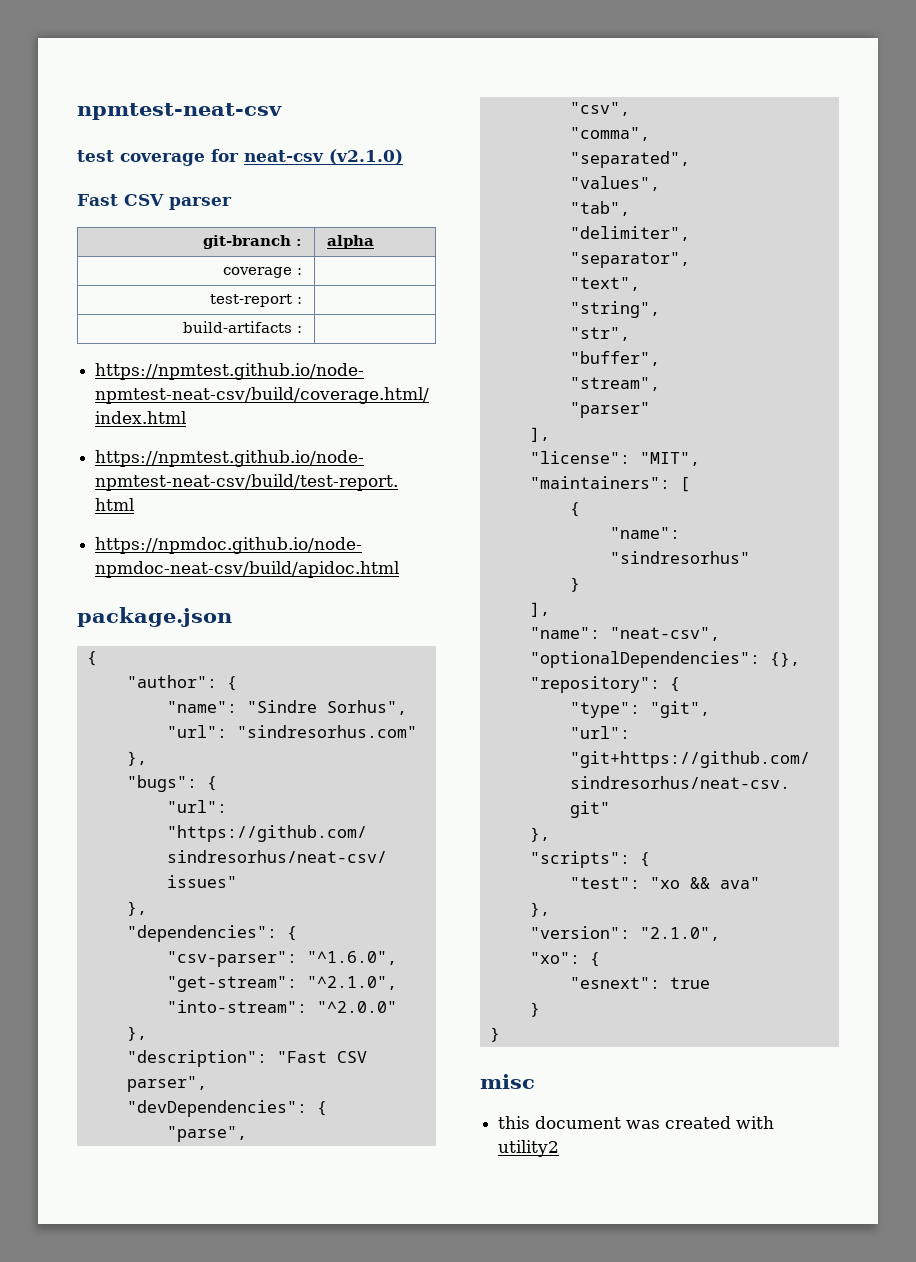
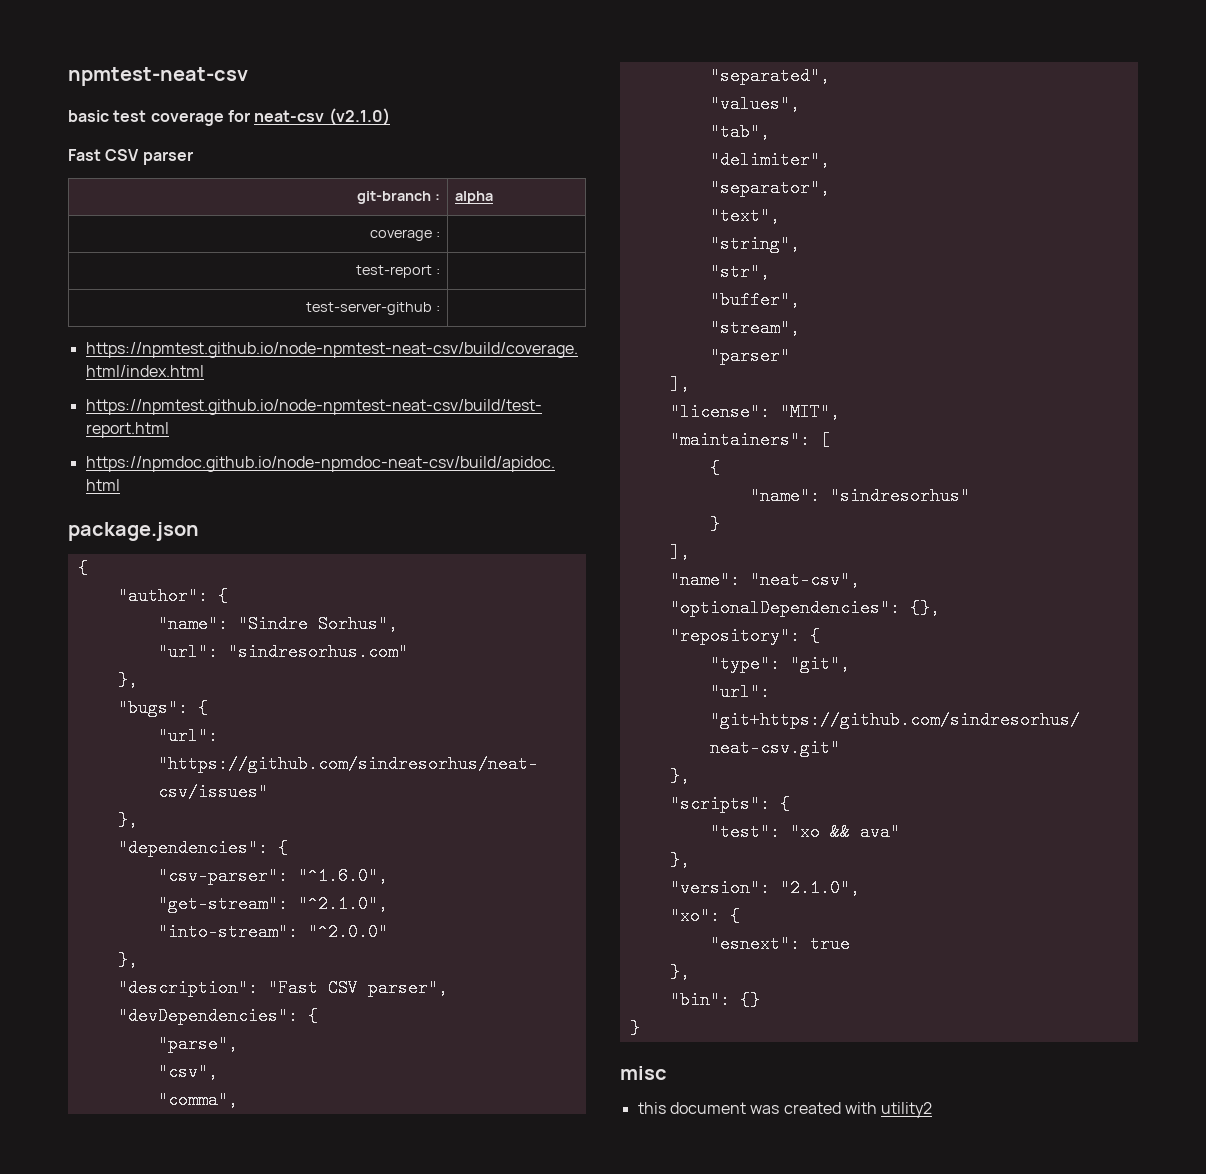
- test coverage for neat-csv (v2.1.0)
+ basic test coverage for neat-csv (v2.1.0)
- build-artifacts : |
+ test-server-github : |
  "esnext": true
- }
+ },
+ "bin": {}

